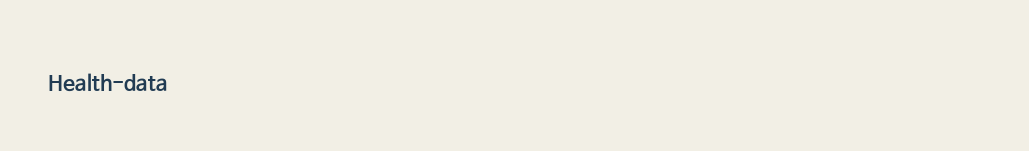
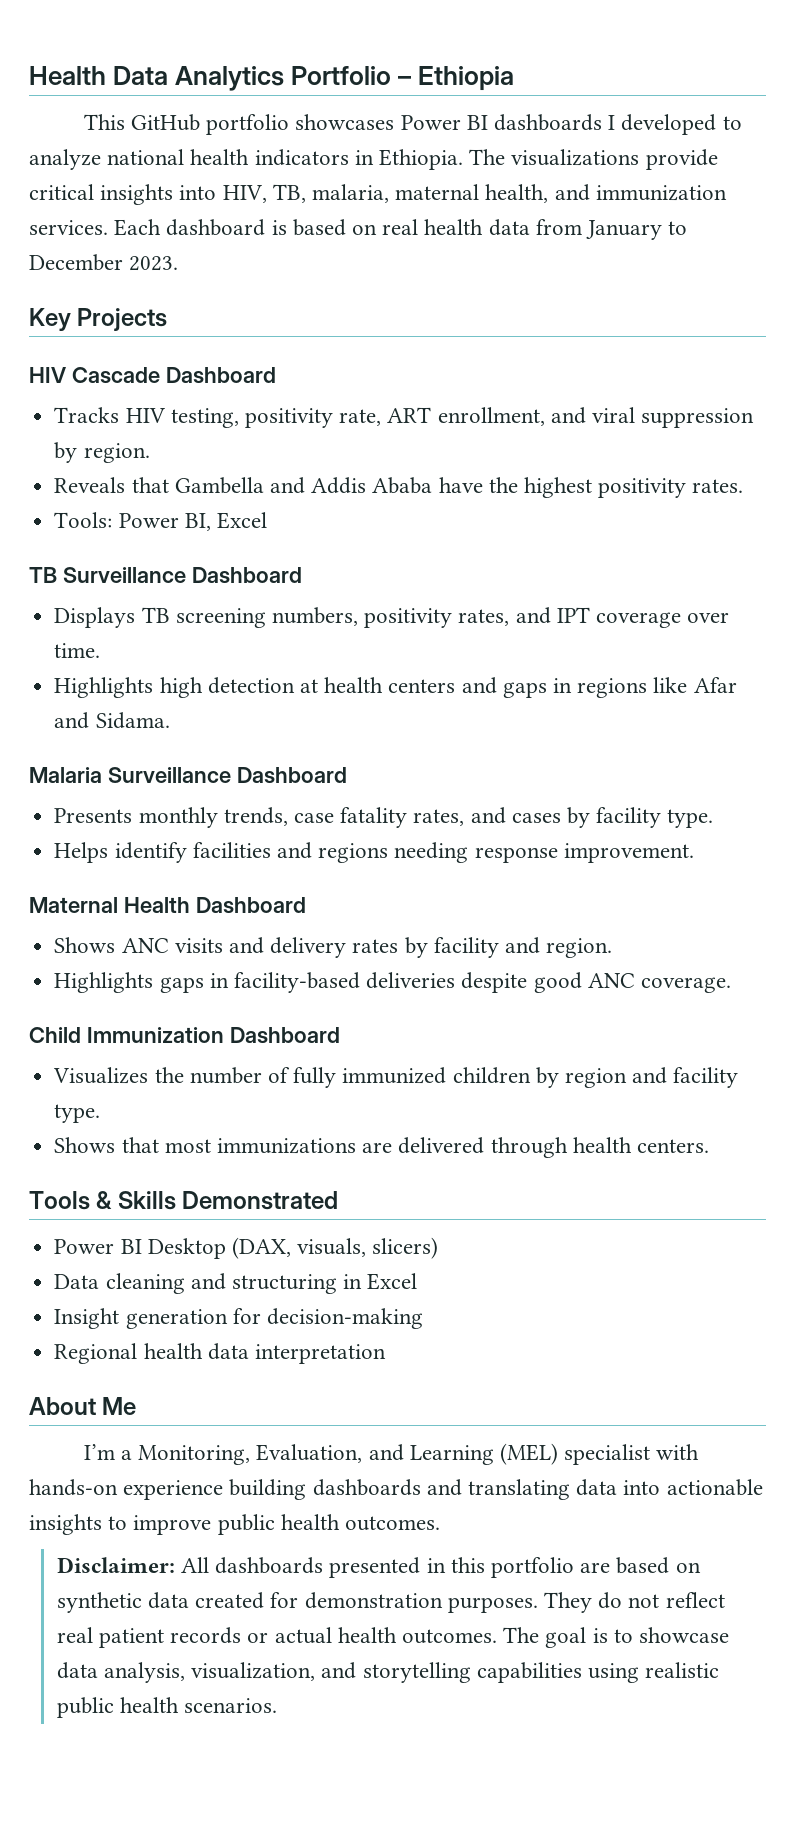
- Health-data
+ Health Data Analytics Portfolio – Ethiopia
+ This GitHub portfolio showcases Power BI dashboards I developed to analyze national health indicators in Ethiopia. The visualizations provide critical insights into HIV, TB, malaria, maternal health, and immunization services. Each dashboard is based on real health data from January to December 2023.
+ Key Projects
+ HIV Cascade Dashboard
+ Tracks HIV testing, positivity rate, ART enrollment, and viral suppression by region.
+ Reveals that Gambella and Addis Ababa have the highest positivity rates.
+ Tools: Power BI, Excel
+ TB Surveillance Dashboard
+ Displays TB screening numbers, positivity rates, and IPT coverage over time.
+ Highlights high detection at health centers and gaps in regions like Afar and Sidama.
+ Malaria Surveillance Dashboard
+ Presents monthly trends, case fatality rates, and cases by facility type.
+ Helps identify facilities and regions needing response improvement.
+ Maternal Health Dashboard
+ Shows ANC visits and delivery rates by facility and region.
+ Highlights gaps in facility-based deliveries despite good ANC coverage.
+ Child Immunization Dashboard
+ Visualizes the number of fully immunized children by region and facility type.
+ Shows that most immunizations are delivered through health centers.
+ Tools & Skills Demonstrated
+ Power BI Desktop (DAX, visuals, slicers)
+ Data cleaning and structuring in Excel
+ Insight generation for decision-making
+ Regional health data interpretation
+ About Me
+ I’m a Monitoring, Evaluation, and Learning (MEL) specialist with hands-on experience building dashboards and translating data into actionable insights to improve public health outcomes.
+ Disclaimer: All dashboards presented in this portfolio are based on synthetic data created for demonstration purposes. They do not reflect real patient records or actual health outcomes. The goal is to showcase data analysis, visualization, and storytelling capabilities using realistic public health scenarios.

